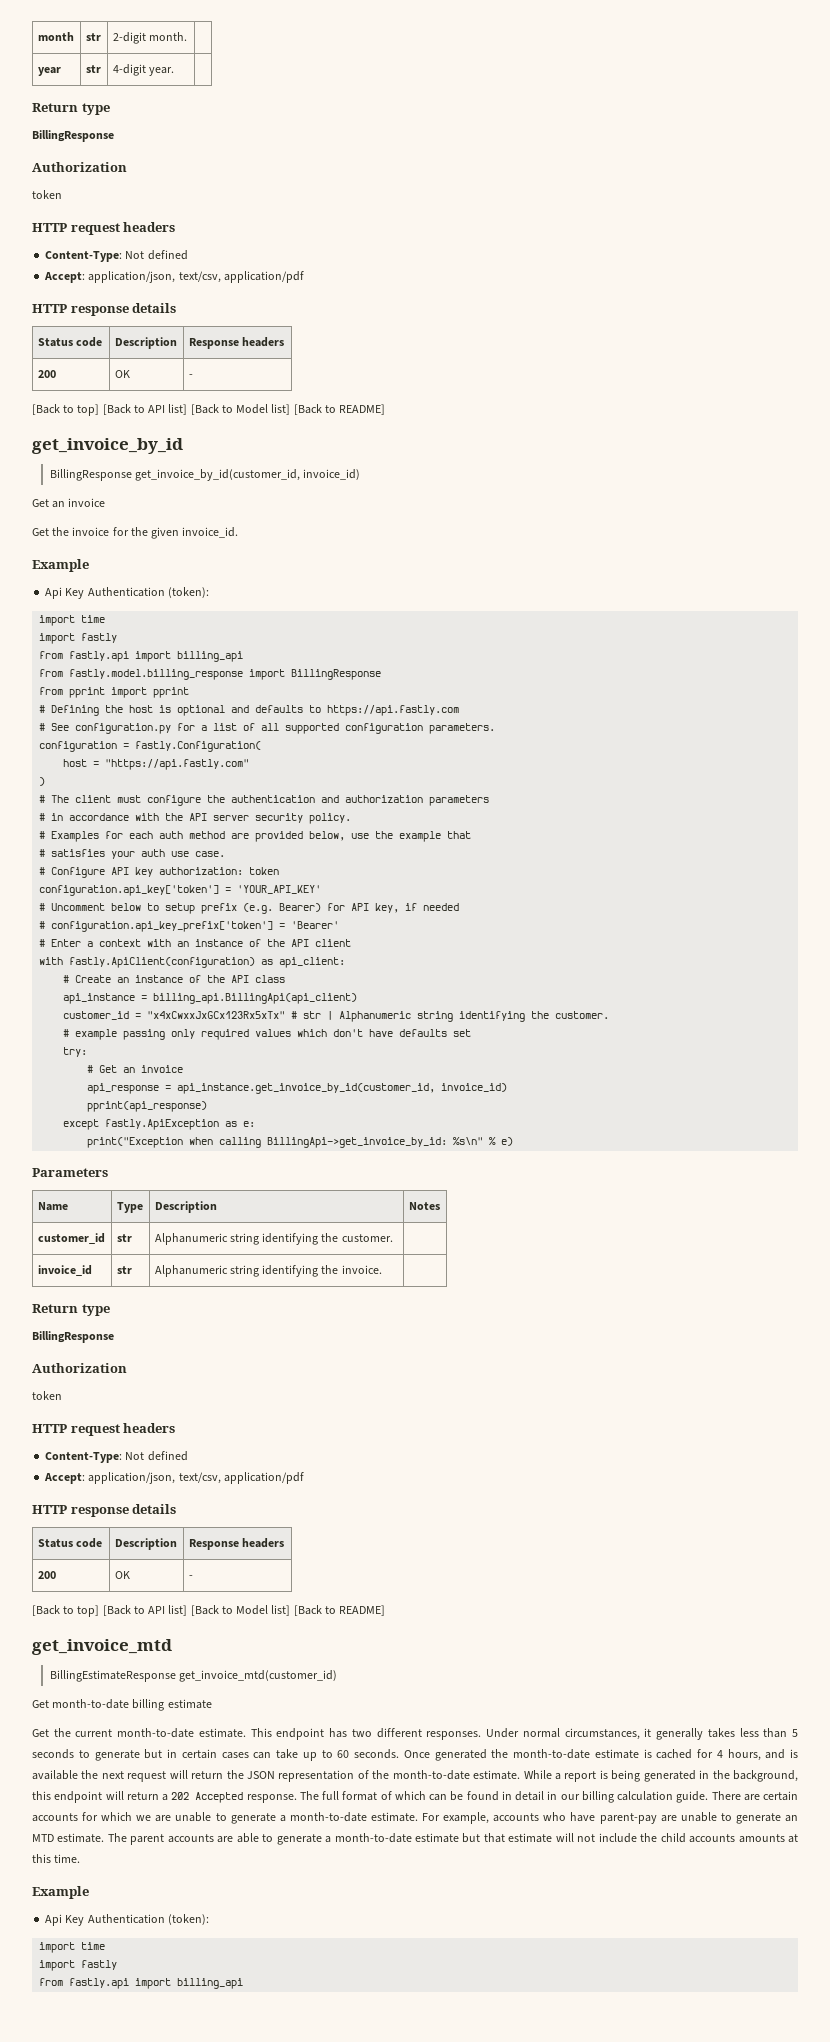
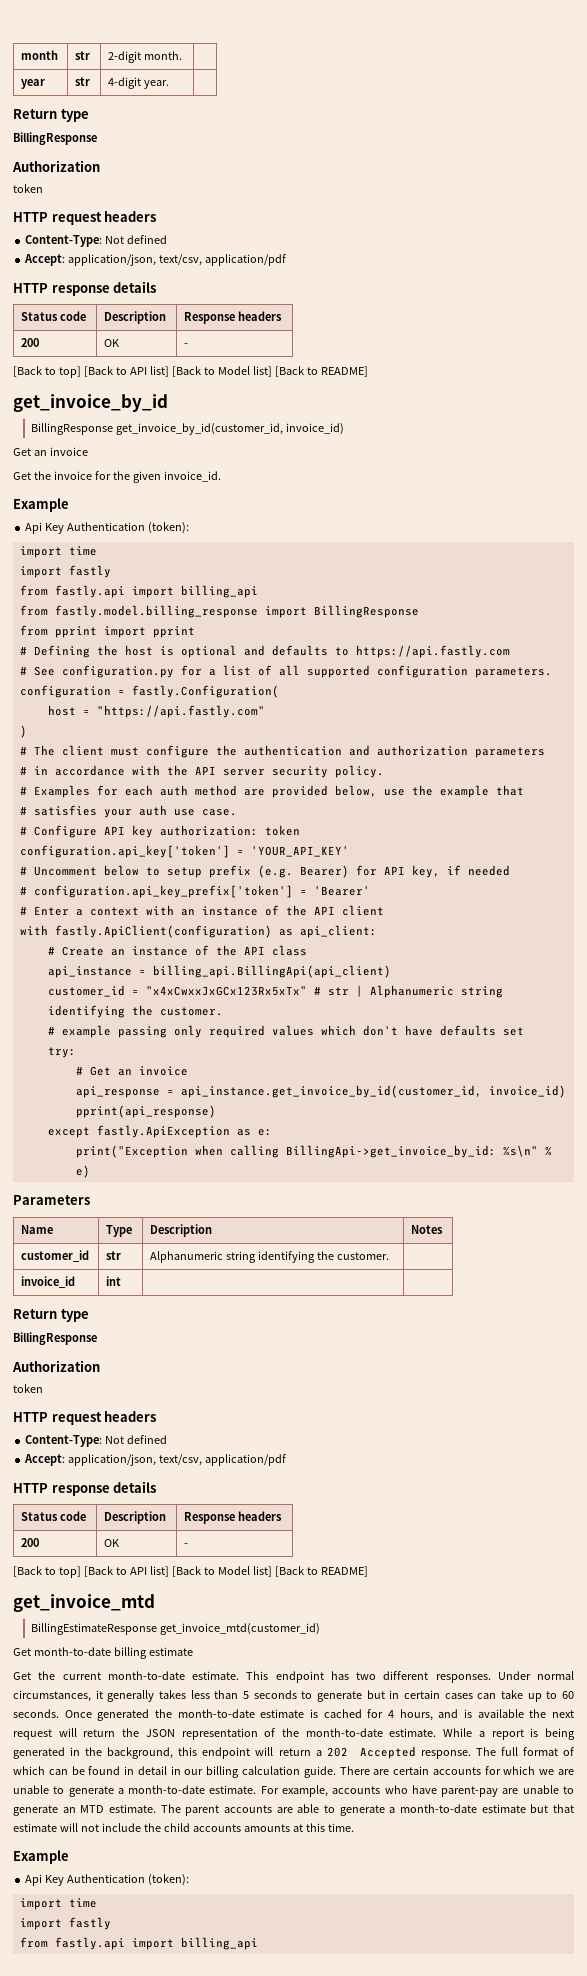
- invoice_id | str | Alphanumeric string identifying the invoice. |
+ invoice_id | int | |

